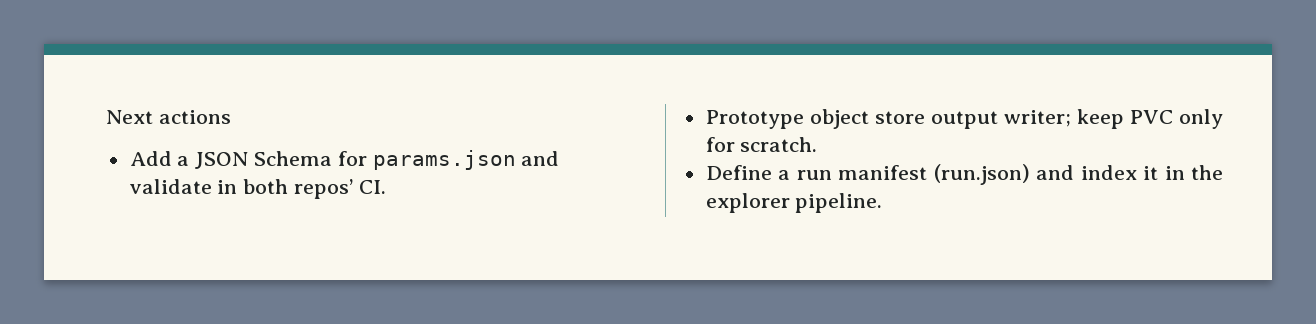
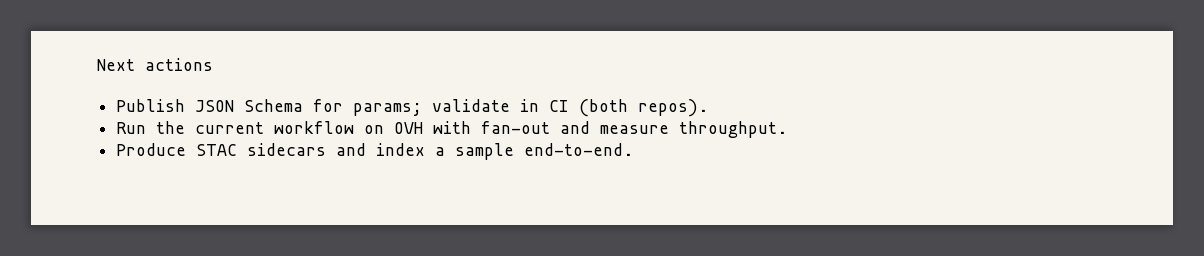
- Add a JSON Schema for params.json and validate in both repos’ CI.
- Prototype object store output writer; keep PVC only for scratch.
- Define a run manifest (run.json) and index it in the explorer pipeline.
+ Publish JSON Schema for params; validate in CI (both repos).
+ Run the current workflow on OVH with fan-out and measure throughput.
+ Produce STAC sidecars and index a sample end-to-end.

